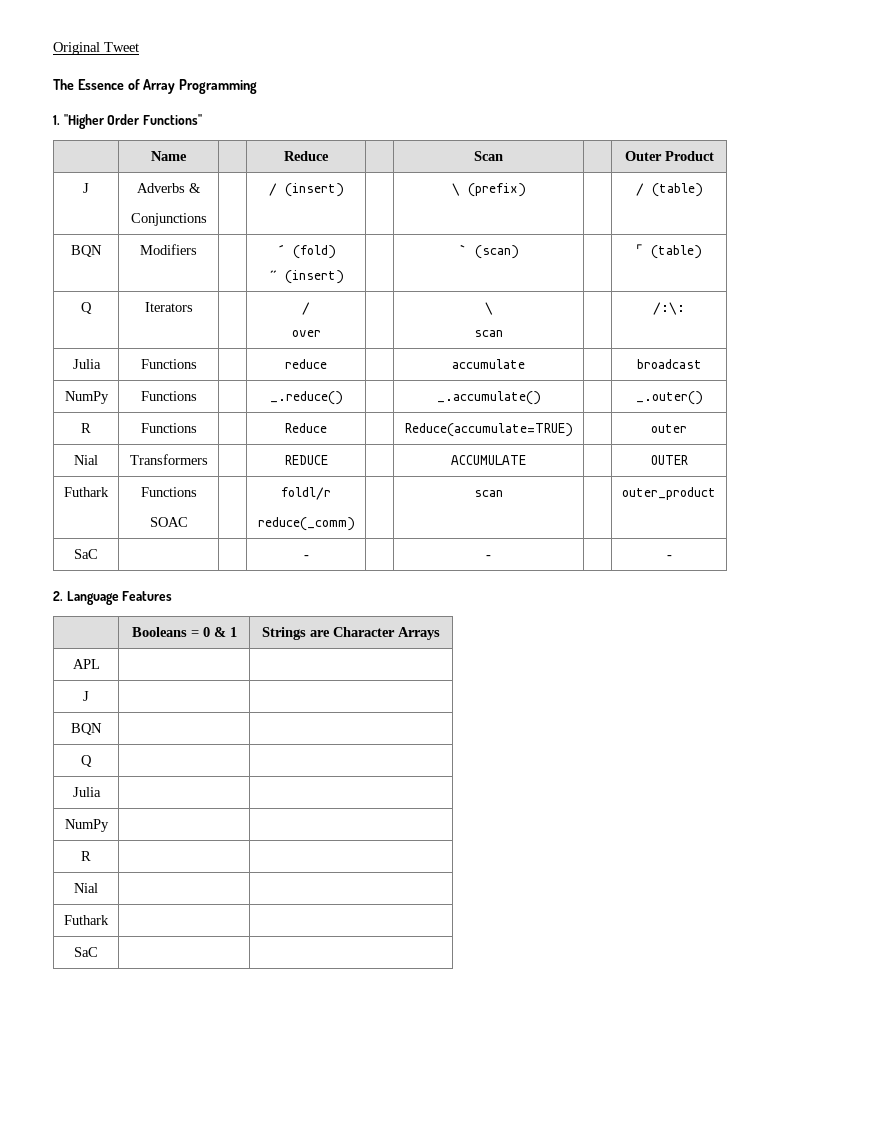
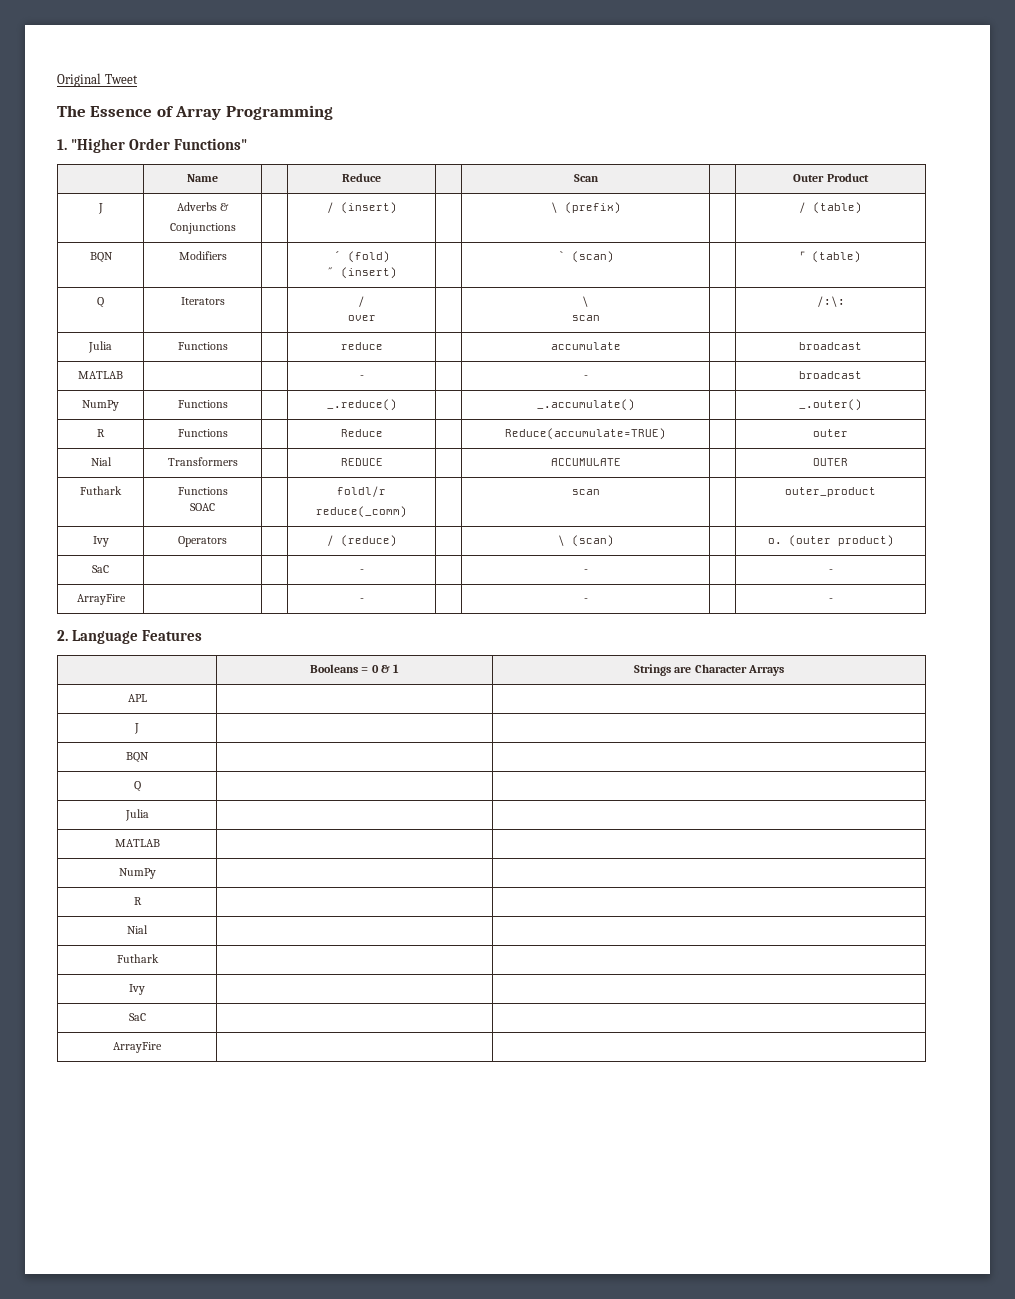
+ MATLAB | | | - | | - | | broadcast
+ Ivy | Operators | | / (reduce) | | \ (scan) | | o. (outer product)
+ ArrayFire | | | - | | - | | -
  Julia | |
+ MATLAB | |
  Futhark | |
+ Ivy | |
  SaC | |
+ ArrayFire | |

